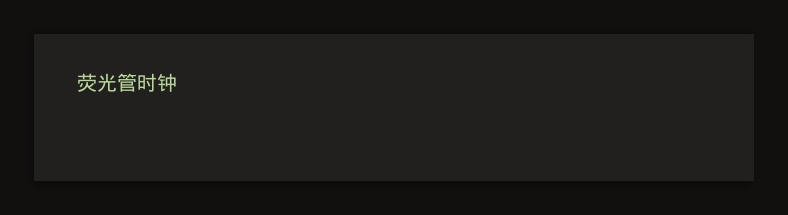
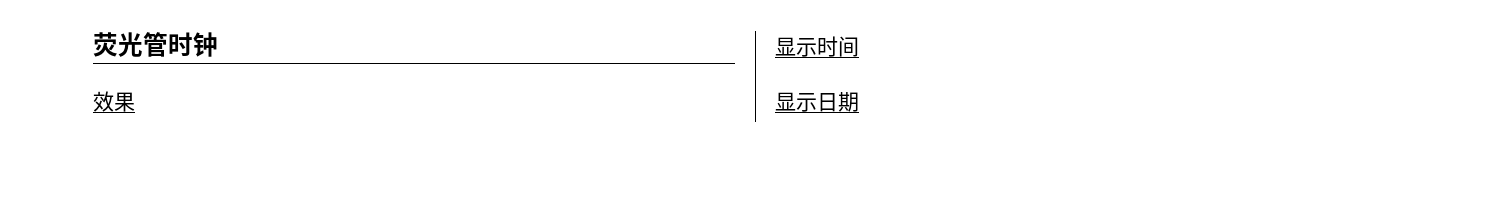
+ 效果
+ 显示时间
+ 显示日期

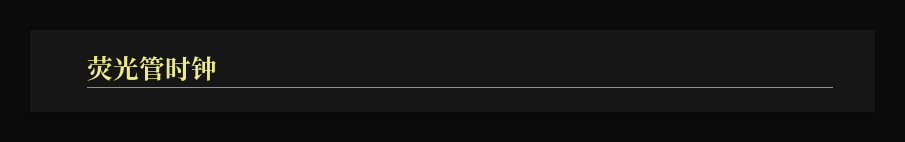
- 效果
- 显示时间
- 显示日期

